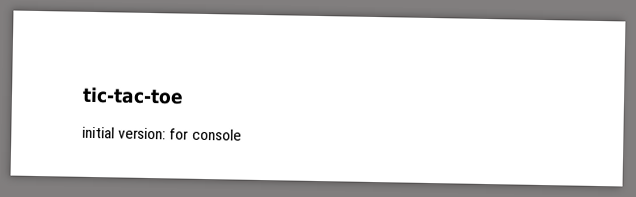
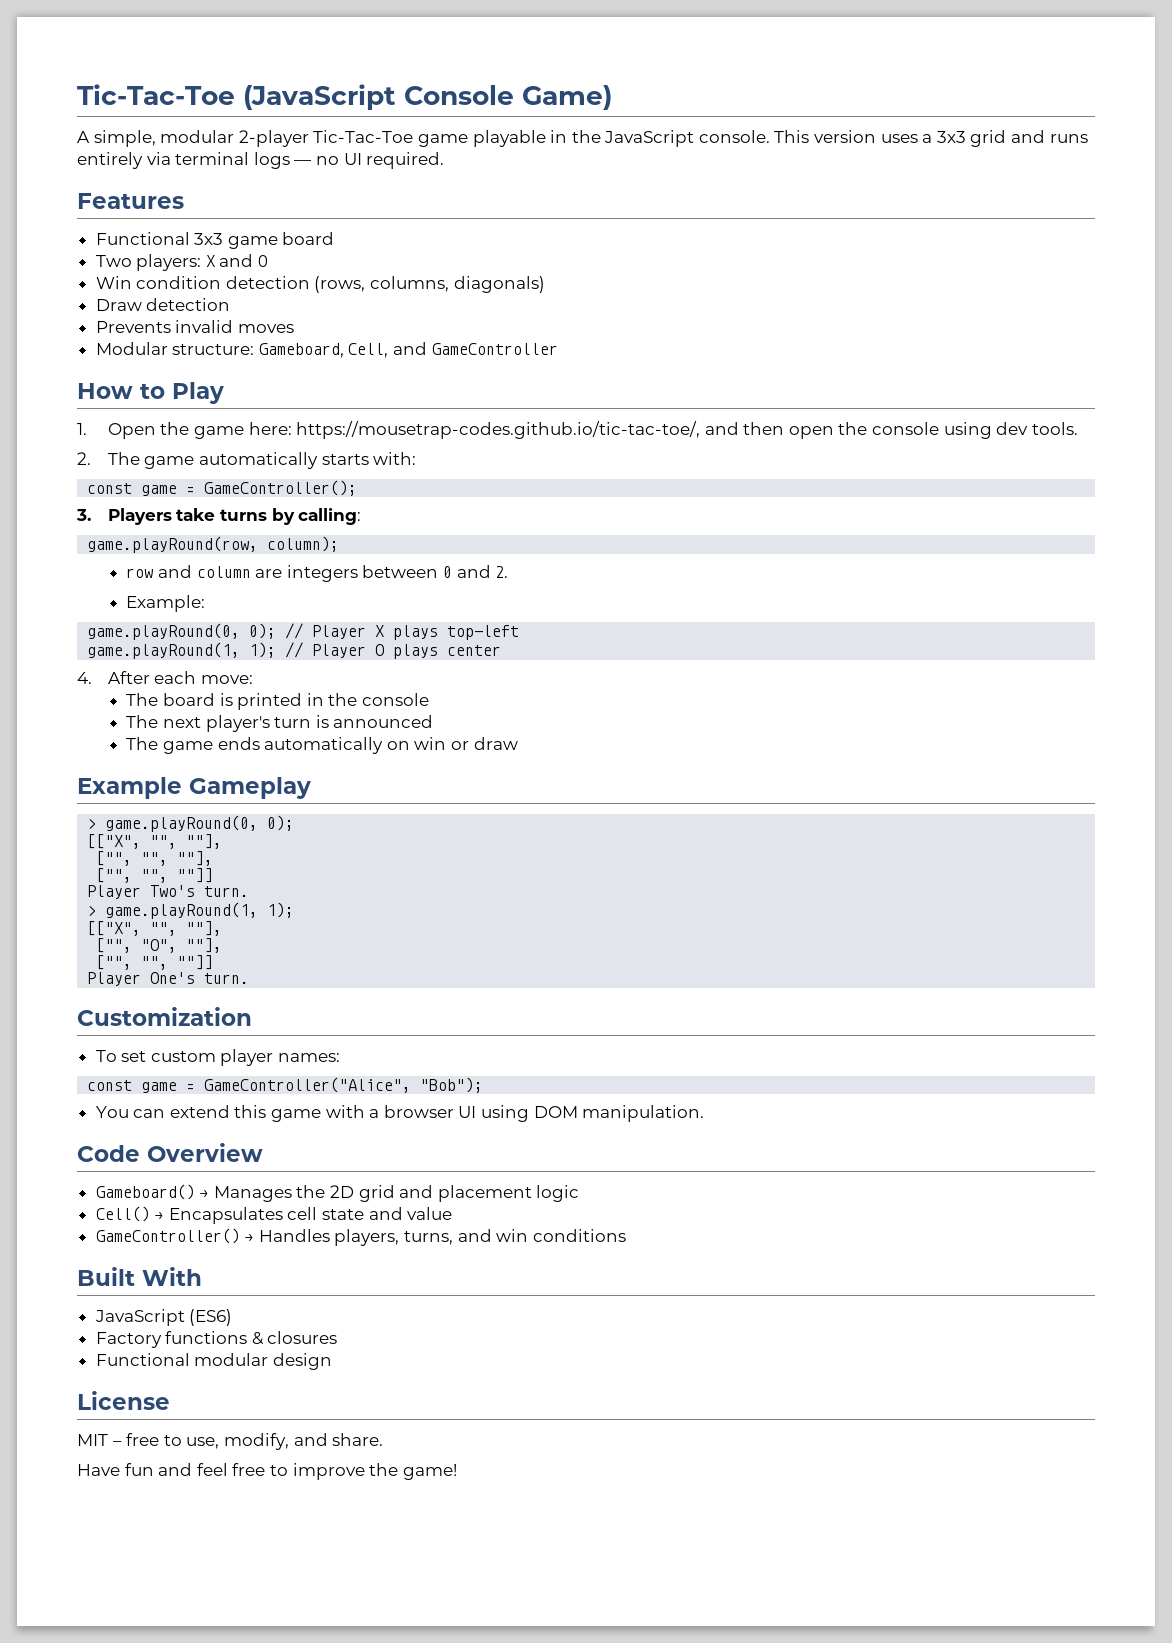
- tic-tac-toe
- initial version: for console
+ Tic-Tac-Toe (JavaScript Console Game)
+ A simple, modular 2-player Tic-Tac-Toe game playable in the JavaScript console. This version uses a 3x3 grid and runs entirely via terminal logs — no UI required.
+ Features
+ Functional 3x3 game board
+ Two players: X and O
+ Win condition detection (rows, columns, diagonals)
+ Draw detection
+ Prevents invalid moves
+ Modular structure: Gameboard, Cell, and GameController
+ How to Play
+ 1. Open the game here: https://mousetrap-codes.github.io/tic-tac-toe/, and then open the console using dev tools.
+ 2. The game automatically starts with:
+ const game = GameController();
+ 3. Players take turns by calling:
+ game.playRound(row, column);
+ row and column are integers between 0 and 2.
+ Example:
+ game.playRound(0, 0); // Player X plays top-left
+ game.playRound(1, 1); // Player O plays center
+ 4. After each move:
+ The board is printed in the console
+ The next player's turn is announced
+ The game ends automatically on win or draw
+ Example Gameplay
+ > game.playRound(0, 0);
+ [["X", "", ""],
+ ["", "", ""],
+ ["", "", ""]]
+ Player Two's turn.
+ > game.playRound(1, 1);
+ [["X", "", ""],
+ ["", "O", ""],
+ ["", "", ""]]
+ Player One's turn.
+ Customization
+ To set custom player names:
+ const game = GameController("Alice", "Bob");
+ You can extend this game with a browser UI using DOM manipulation.
+ Code Overview
+ Gameboard() → Manages the 2D grid and placement logic
+ Cell() → Encapsulates cell state and value
+ GameController() → Handles players, turns, and win conditions
+ Built With
+ JavaScript (ES6)
+ Factory functions & closures
+ Functional modular design
+ License
+ MIT – free to use, modify, and share.
+ Have fun and feel free to improve the game!

